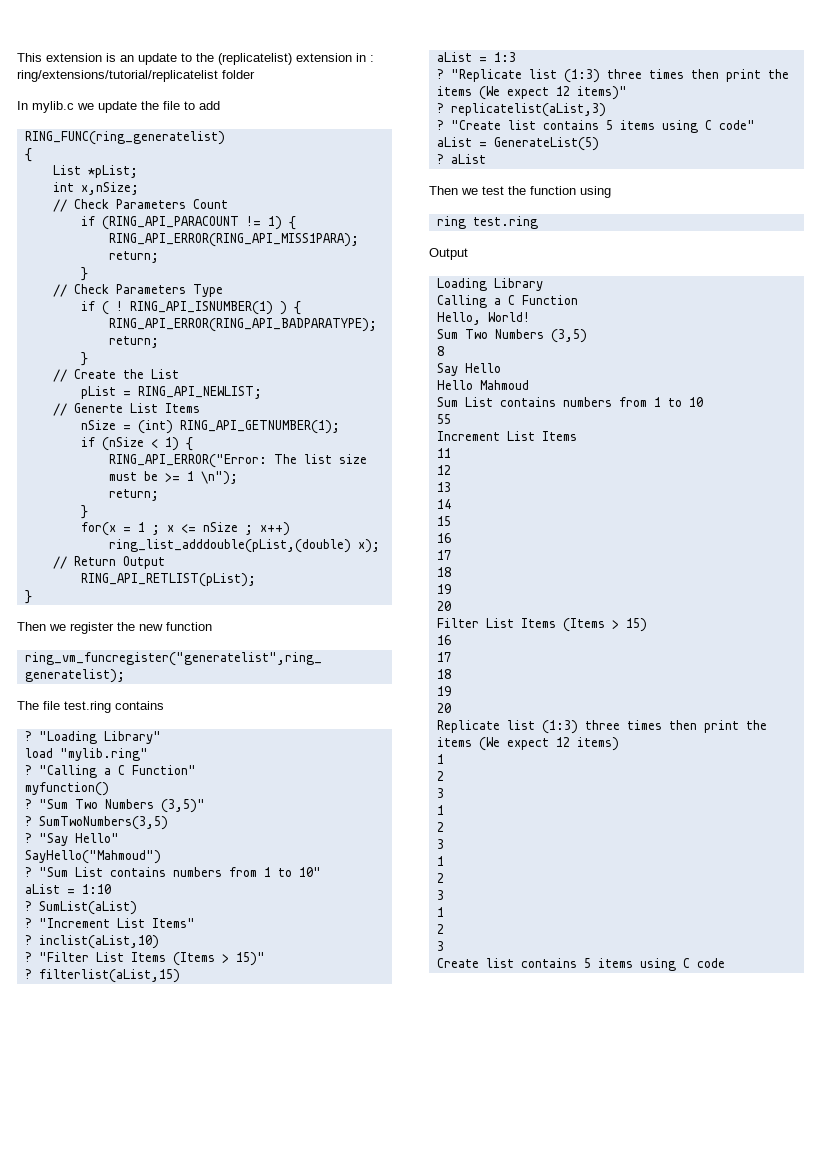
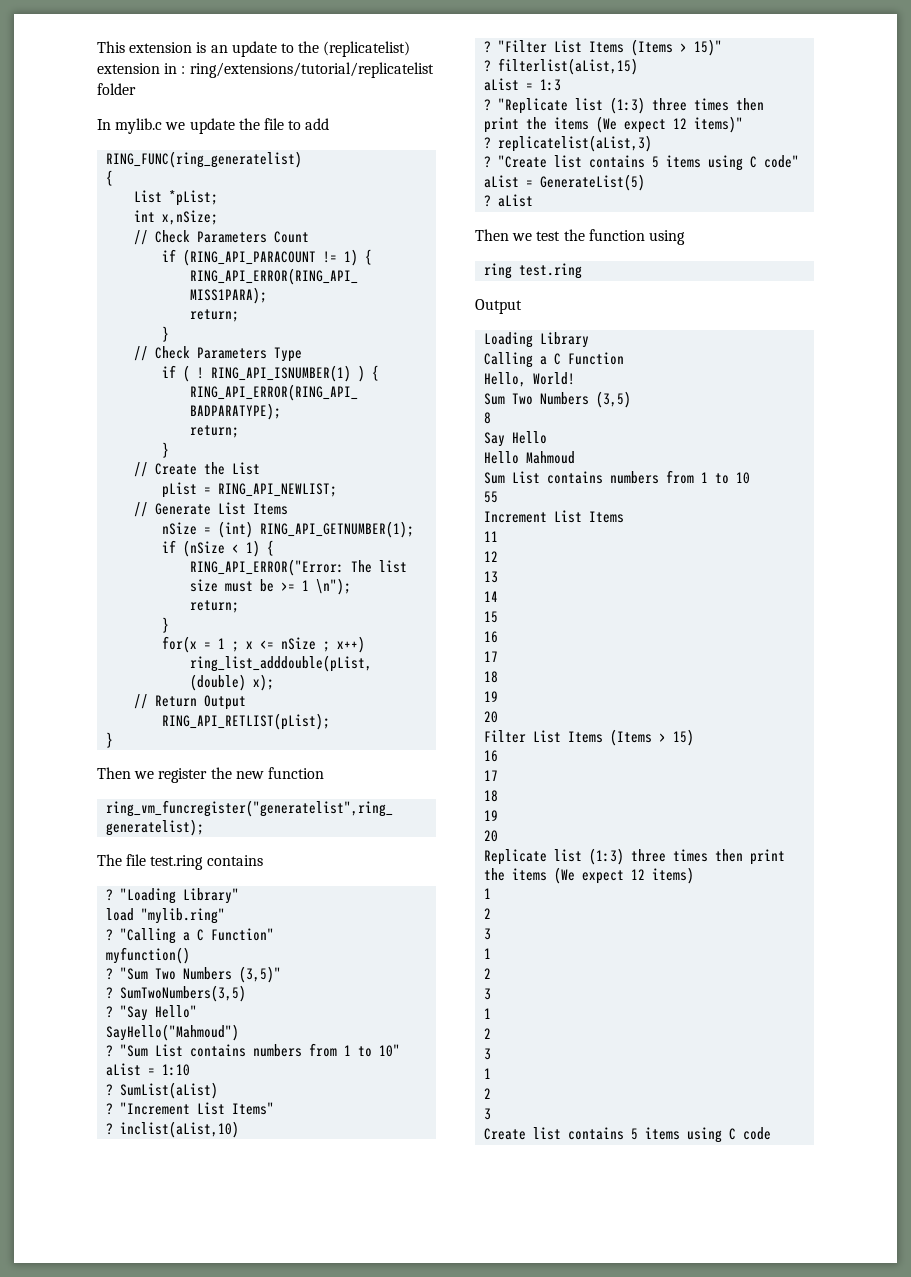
- // Generte List Items
+ // Generate List Items

